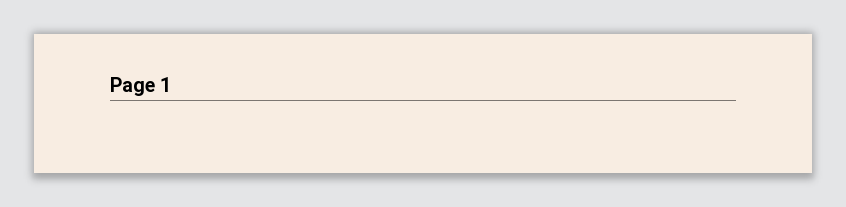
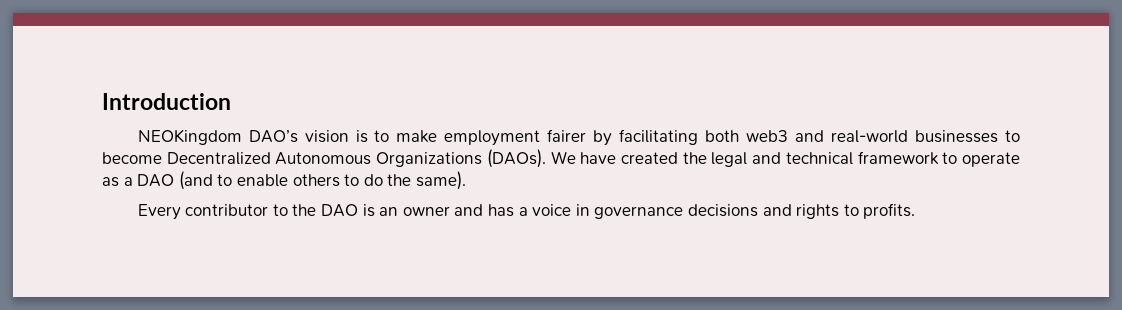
- Page 1
+ Introduction
+ NEOKingdom DAO’s vision is to make employment fairer by facilitating both web3 and real-world businesses to become Decentralized Autonomous Organizations (DAOs). We have created the legal and technical framework to operate as a DAO (and to enable others to do the same).
+ Every contributor to the DAO is an owner and has a voice in governance decisions and rights to profits.

